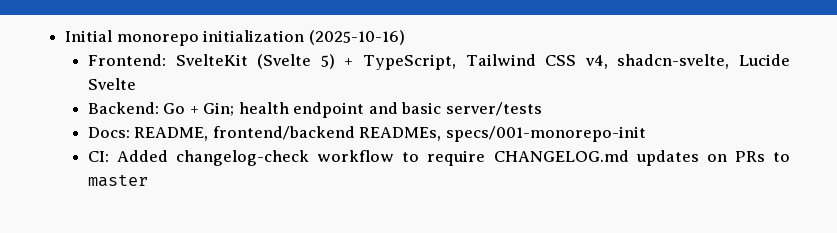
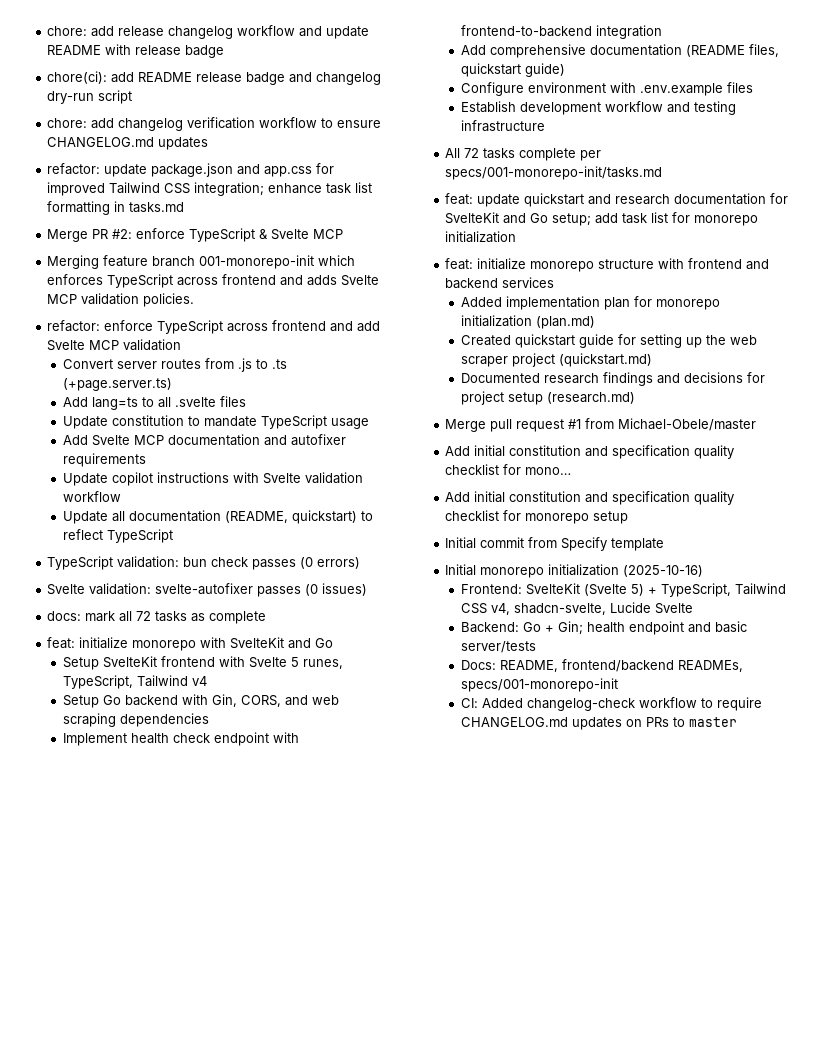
+ chore: add release changelog workflow and update README with release badge
+ chore(ci): add README release badge and changelog dry-run script
+ chore: add changelog verification workflow to ensure CHANGELOG.md updates
+ refactor: update package.json and app.css for improved Tailwind CSS integration; enhance task list formatting in tasks.md
+ Merge PR #2: enforce TypeScript & Svelte MCP
+ Merging feature branch 001-monorepo-init which enforces TypeScript across frontend and adds Svelte MCP validation policies.
+ refactor: enforce TypeScript across frontend and add Svelte MCP validation
+ Convert server routes from .js to .ts (+page.server.ts)
+ Add lang=ts to all .svelte files
+ Update constitution to mandate TypeScript usage
+ Add Svelte MCP documentation and autofixer requirements
+ Update copilot instructions with Svelte validation workflow
+ Update all documentation (README, quickstart) to reflect TypeScript
+ TypeScript validation: bun check passes (0 errors)
+ Svelte validation: svelte-autofixer passes (0 issues)
+ docs: mark all 72 tasks as complete
+ feat: initialize monorepo with SvelteKit and Go
+ Setup SvelteKit frontend with Svelte 5 runes, TypeScript, Tailwind v4
+ Setup Go backend with Gin, CORS, and web scraping dependencies
+ Implement health check endpoint with frontend-to-backend integration
+ Add comprehensive documentation (README files, quickstart guide)
+ Configure environment with .env.example files
+ Establish development workflow and testing infrastructure
+ All 72 tasks complete per specs/001-monorepo-init/tasks.md
+ feat: update quickstart and research documentation for SvelteKit and Go setup; add task list for monorepo initialization
+ feat: initialize monorepo structure with frontend and backend services
+ Added implementation plan for monorepo initialization (plan.md)
+ Created quickstart guide for setting up the web scraper project (quickstart.md)
+ Documented research findings and decisions for project setup (research.md)
+ Merge pull request #1 from Michael-Obele/master
+ Add initial constitution and specification quality checklist for mono…
+ Add initial constitution and specification quality checklist for monorepo setup
+ Initial commit from Specify template

